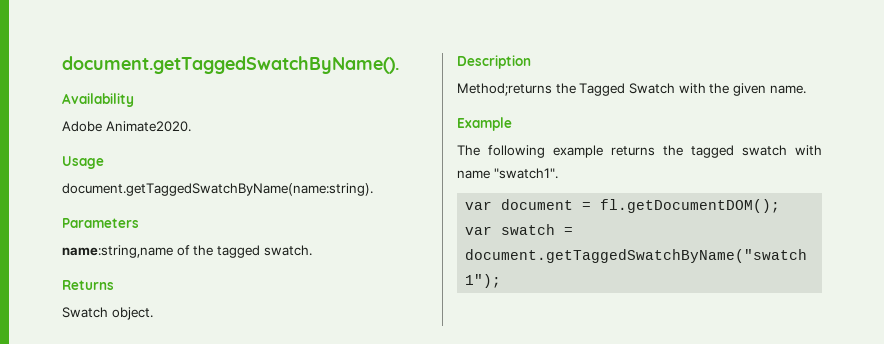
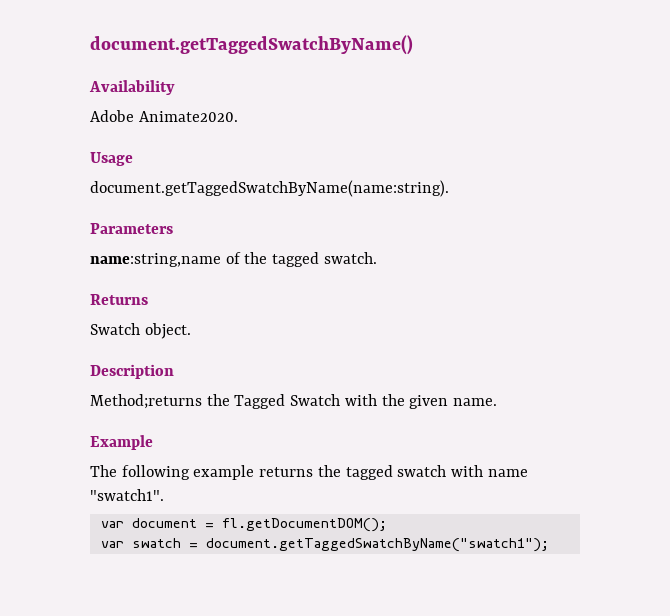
- document.getTaggedSwatchByName().
+ document.getTaggedSwatchByName()

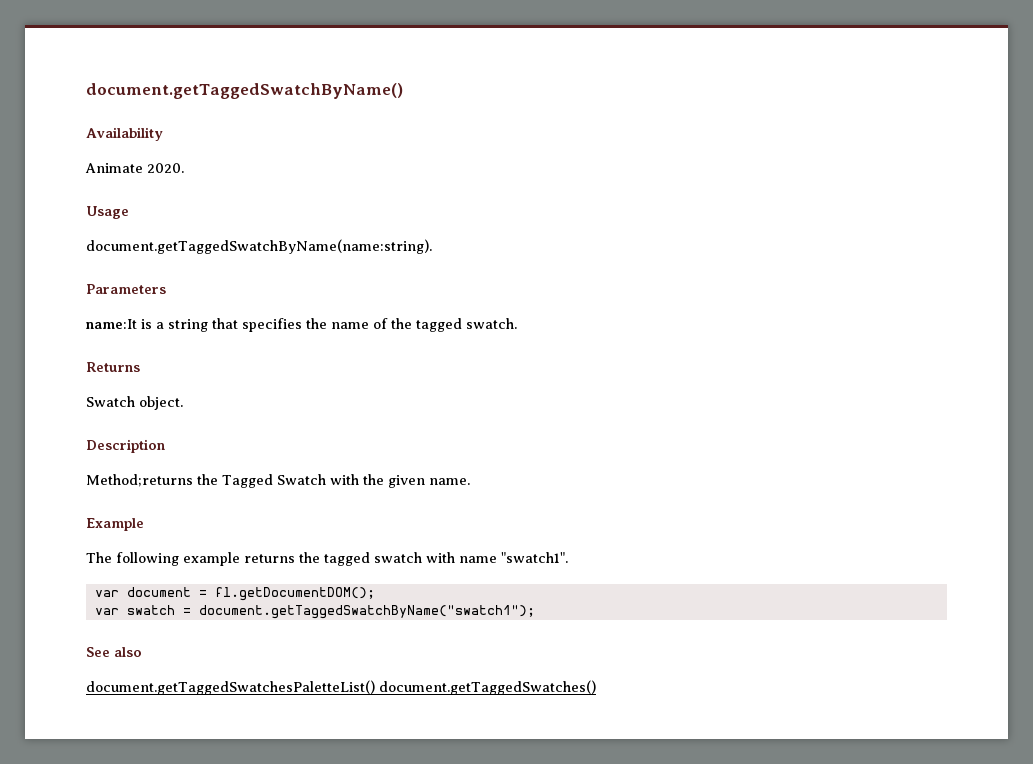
- Adobe Animate2020.
+ Animate 2020.
- name:string,name of the tagged swatch.
+ name:It is a string that specifies the name of the tagged swatch.
+ See also
+ document.getTaggedSwatchesPaletteList() document.getTaggedSwatches()

